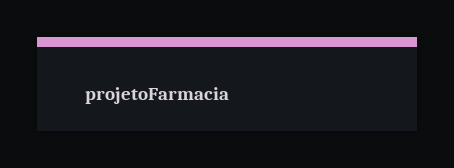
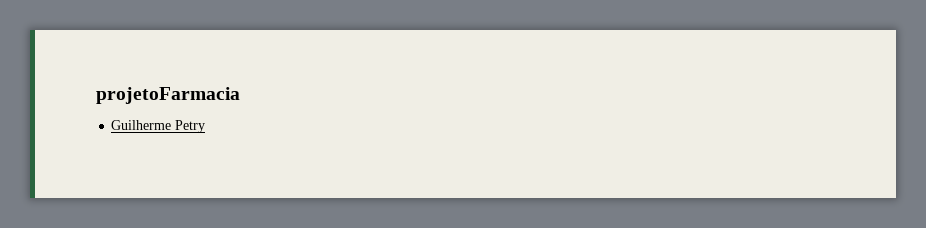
+ Guilherme Petry

